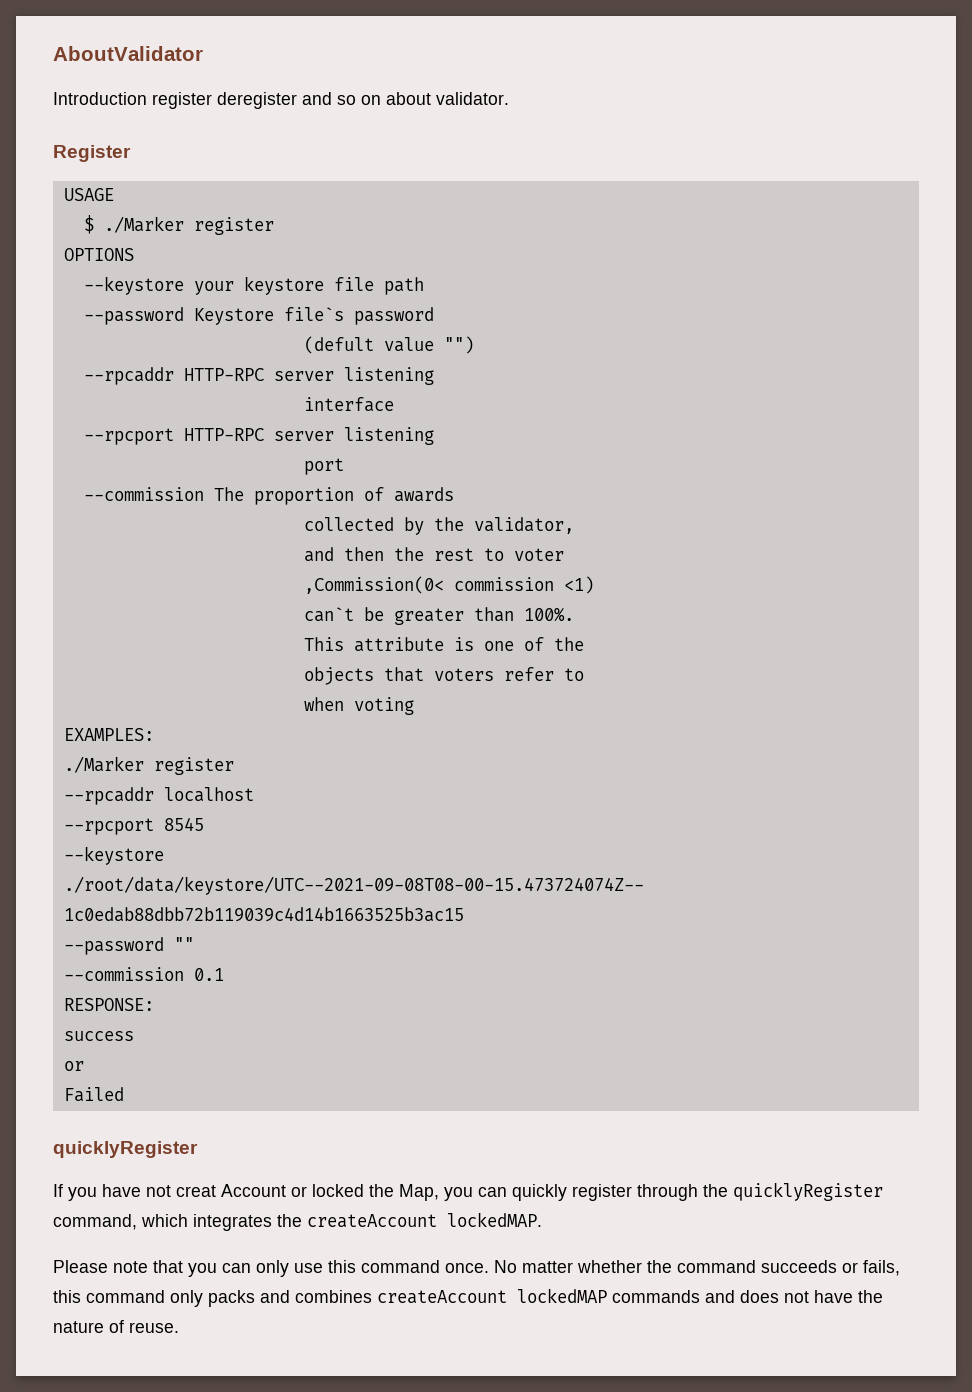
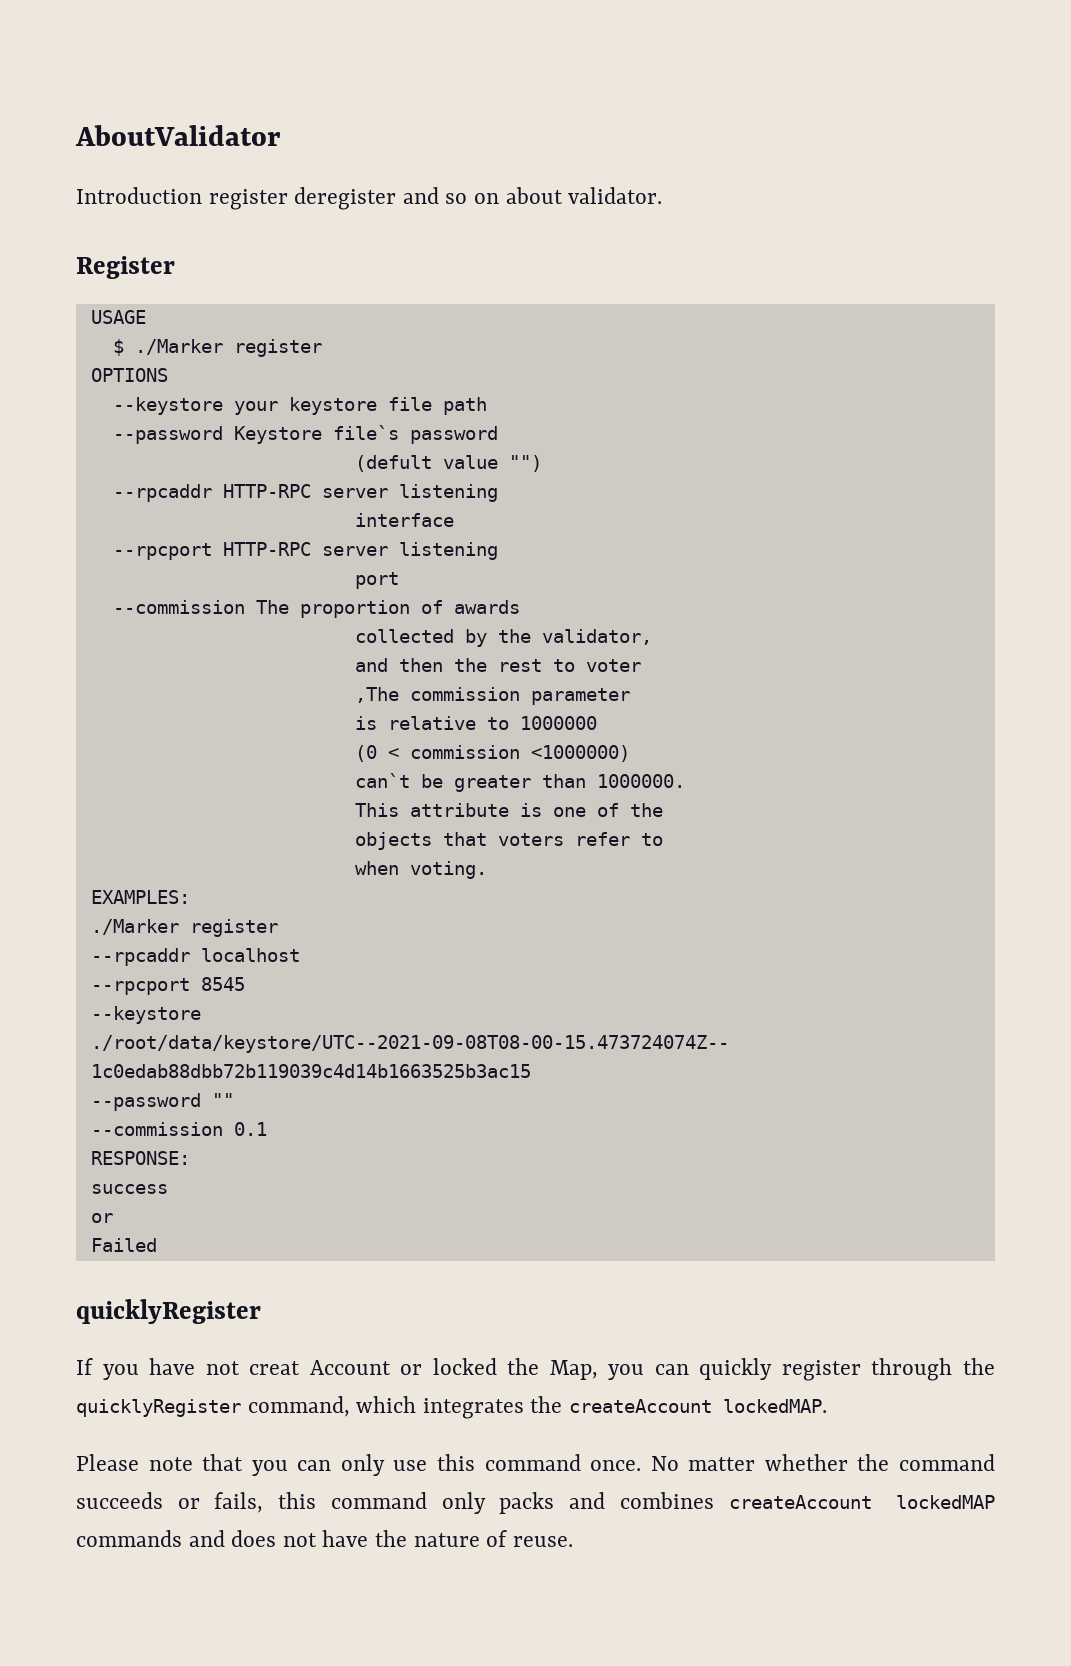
- ,Commission(0< commission <1)
+ ,The commission parameter
+ is relative to 1000000
+ (0 < commission <1000000)
- can`t be greater than 100%.
+ can`t be greater than 1000000.
- when voting
+ when voting.

